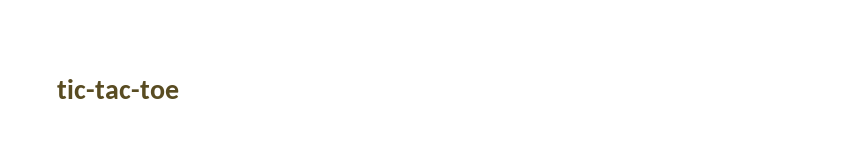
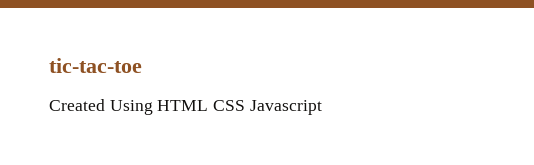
+ Created Using HTML CSS Javascript

